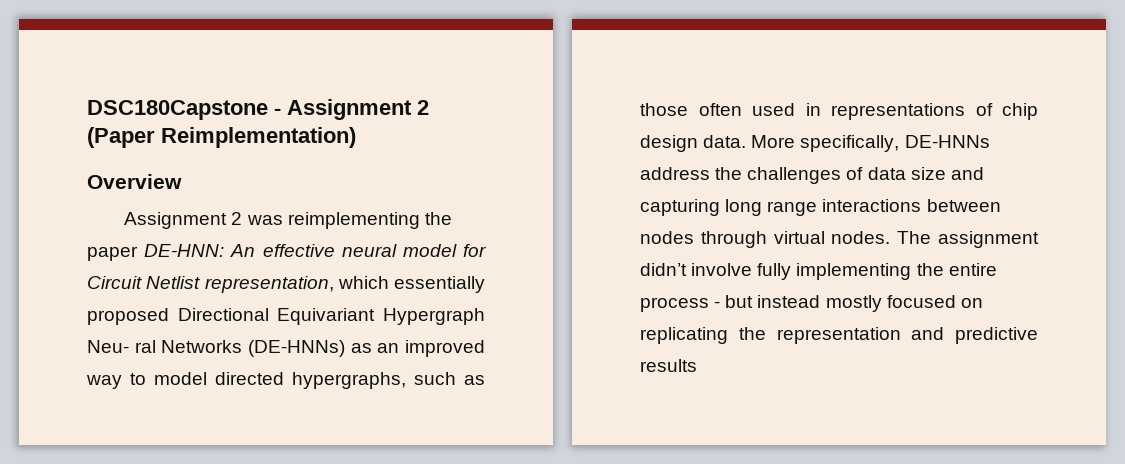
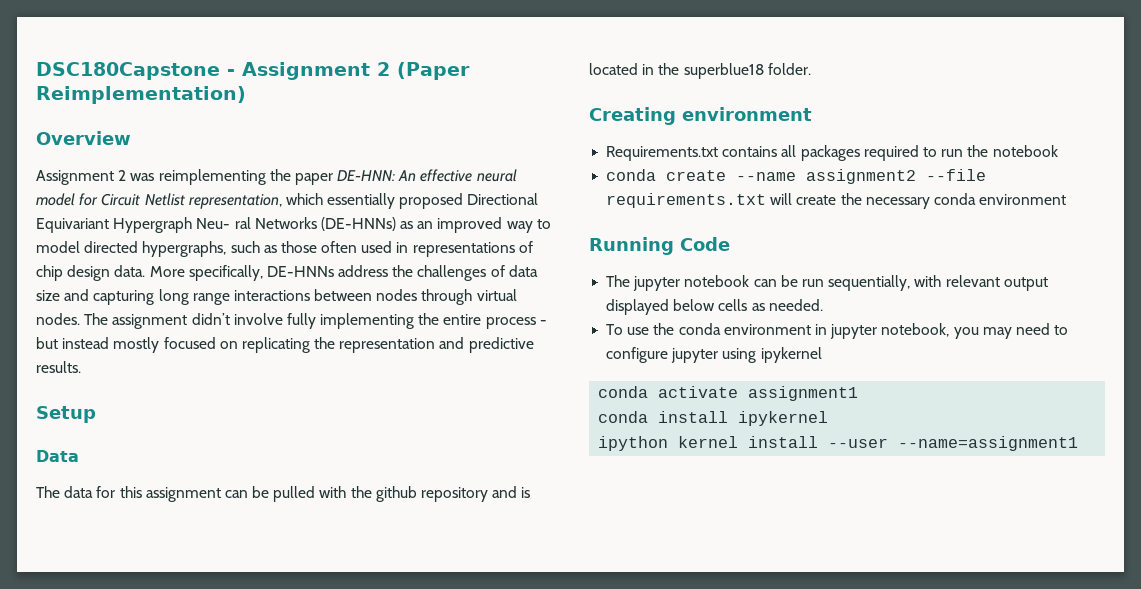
- The assignment didn’t involve fully implementing the entire process - but instead mostly focused on replicating the representation and predictive results
+ The assignment didn’t involve fully implementing the entire process - but instead mostly focused on replicating the representation and predictive results.
+ Setup
+ Data
+ The data for this assignment can be pulled with the github repository and is located in the superblue18 folder.
+ Creating environment
+ Requirements.txt contains all packages required to run the notebook
+ conda create --name assignment2 --file requirements.txt will create the necessary conda environment
+ Running Code
+ The jupyter notebook can be run sequentially, with relevant output displayed below cells as needed.
+ To use the conda environment in jupyter notebook, you may need to configure jupyter using ipykernel
+ conda activate assignment1
+ conda install ipykernel
+ ipython kernel install --user --name=assignment1

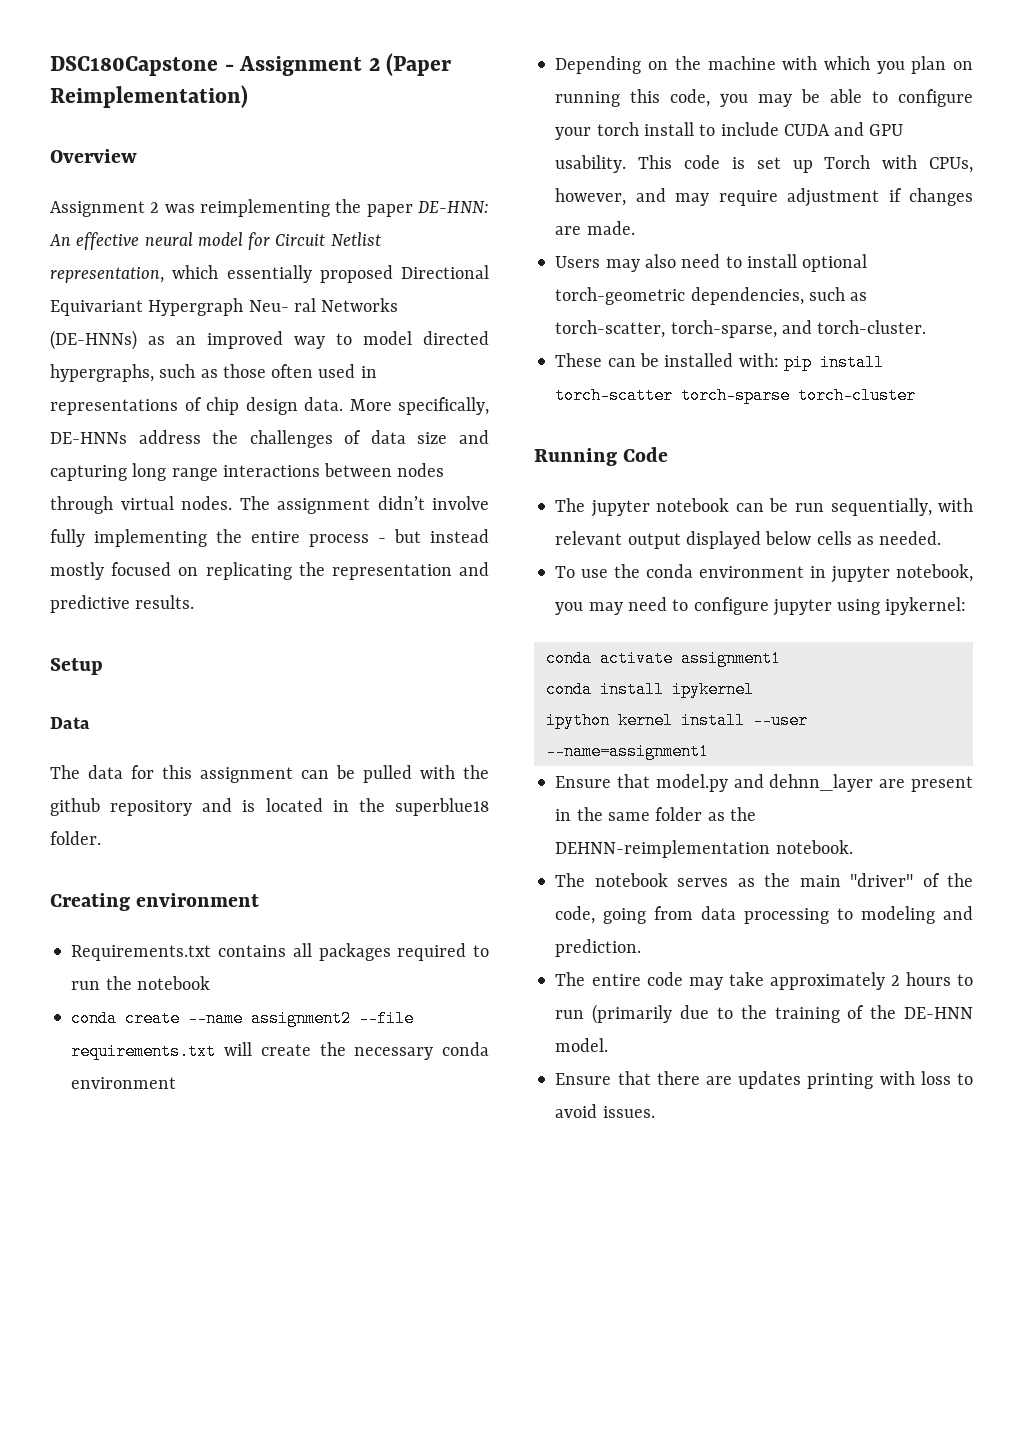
+ Depending on the machine with which you plan on running this code, you may be able to configure your torch install to include CUDA and GPU usability. This code is set up Torch with CPUs, however, and may require adjustment if changes are made.
+ Users may also need to install optional torch-geometric dependencies, such as torch-scatter, torch-sparse, and torch-cluster.
+ These can be installed with: pip install torch-scatter torch-sparse torch-cluster
- To use the conda environment in jupyter notebook, you may need to configure jupyter using ipykernel
+ To use the conda environment in jupyter notebook, you may need to configure jupyter using ipykernel:
+ Ensure that model.py and dehnn_layer are present in the same folder as the DEHNN-reimplementation notebook.
+ The notebook serves as the main "driver" of the code, going from data processing to modeling and prediction.
+ The entire code may take approximately 2 hours to run (primarily due to the training of the DE-HNN model.
+ Ensure that there are updates printing with loss to avoid issues.

